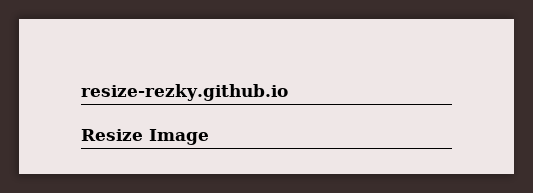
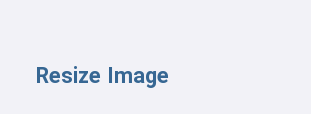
- resize-rezky.github.io

